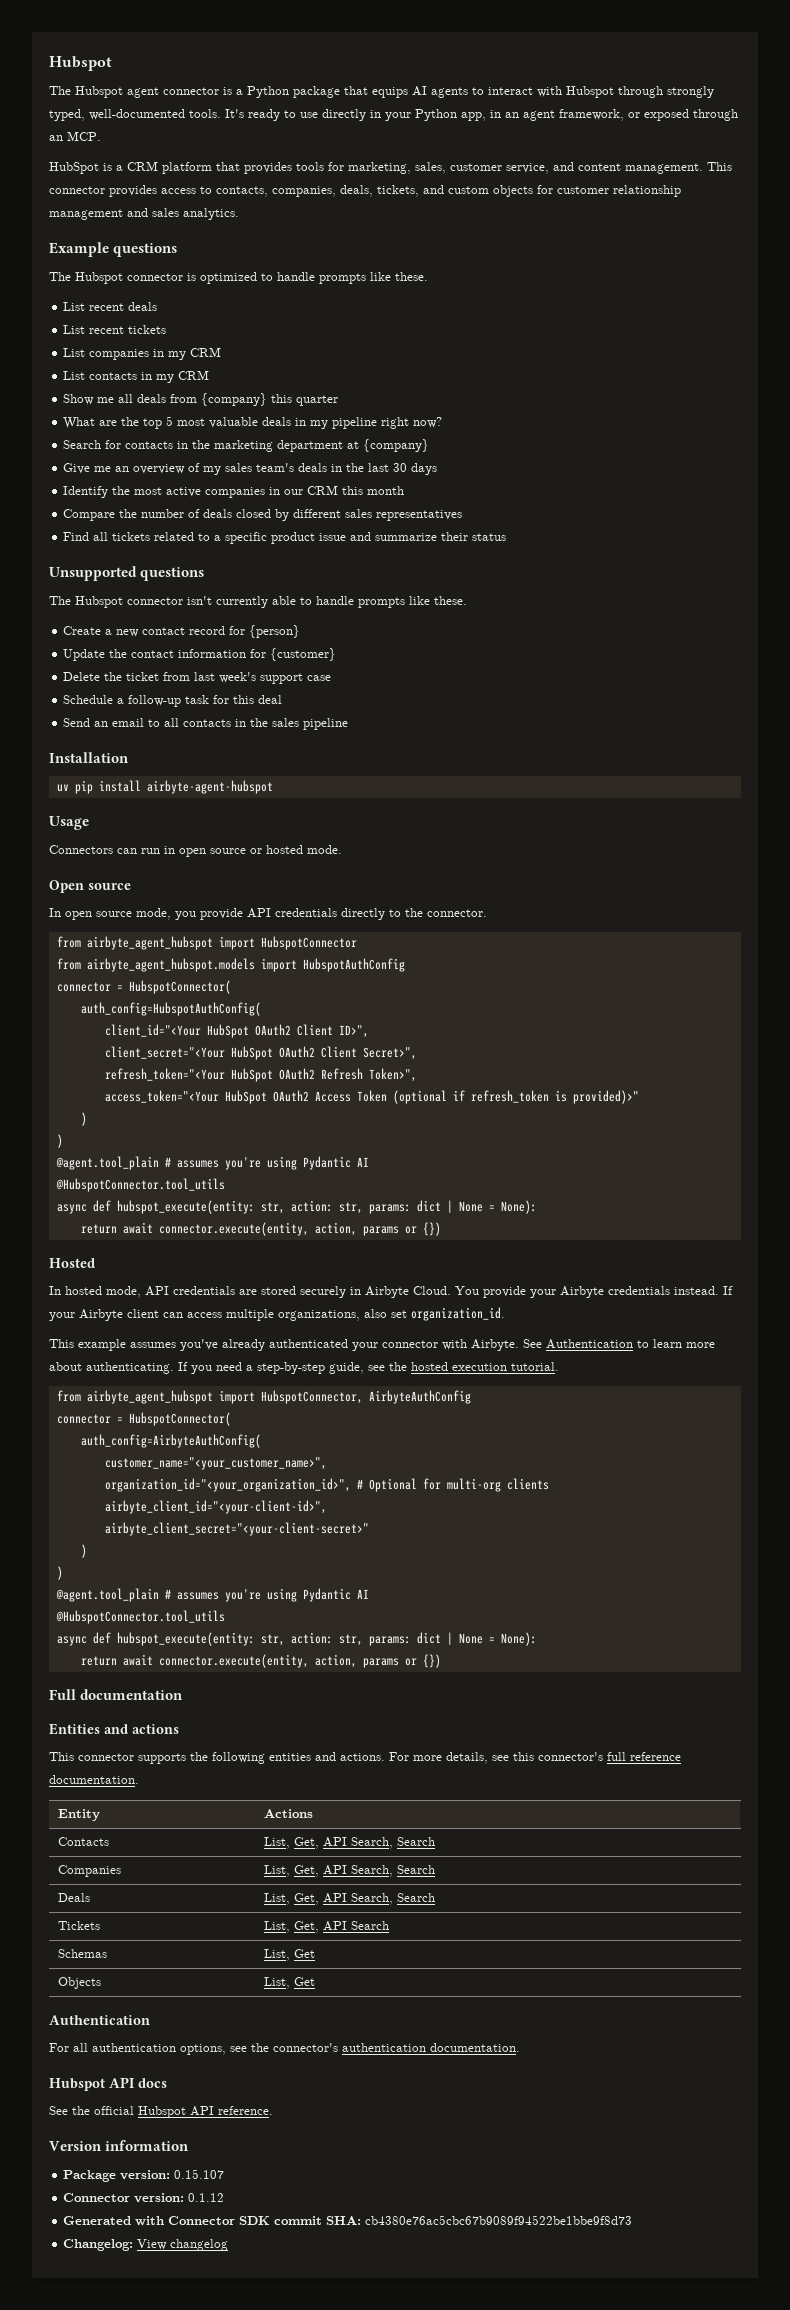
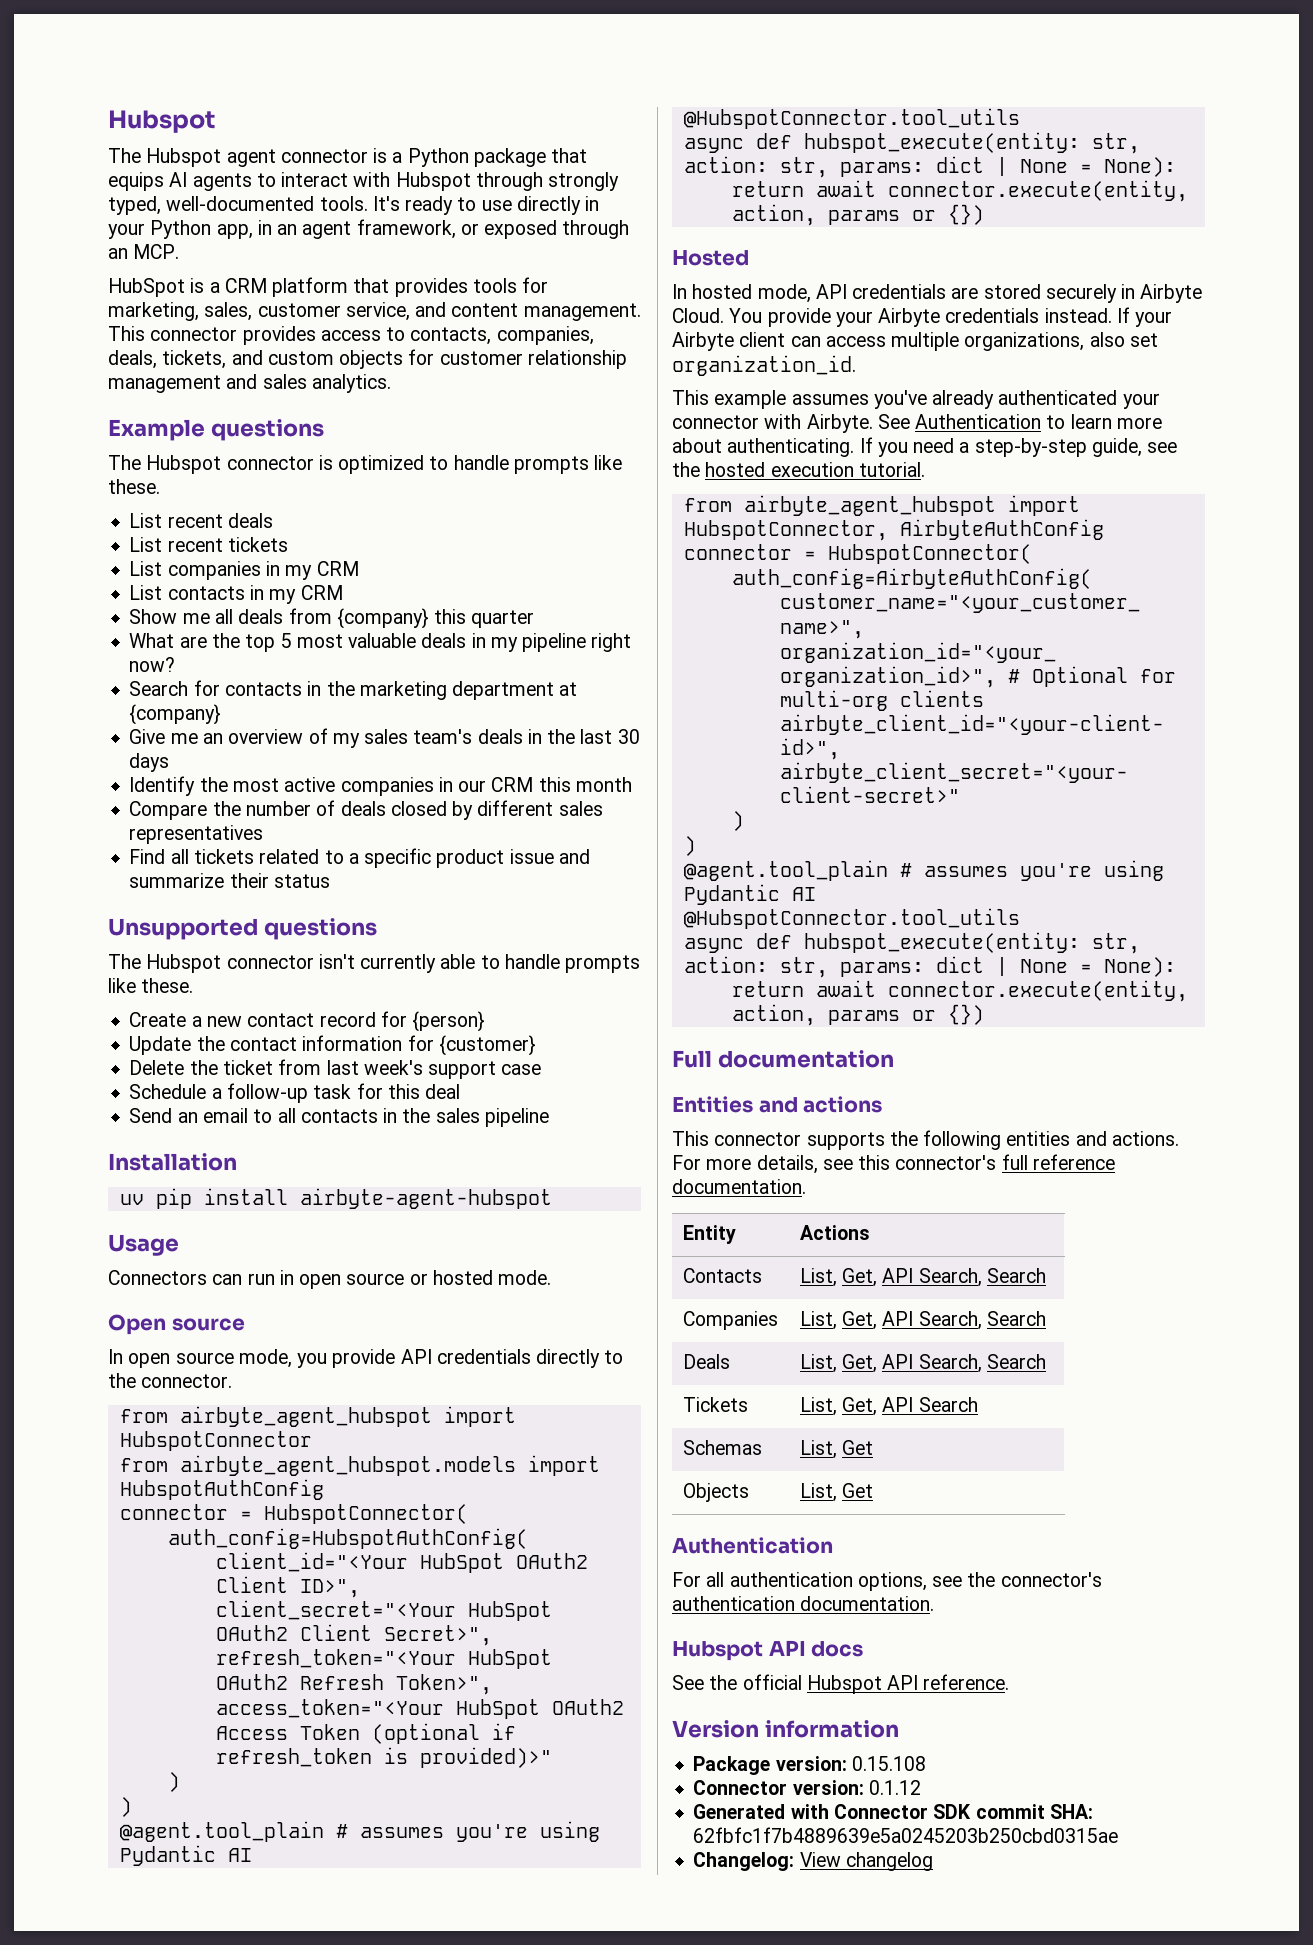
- Package version: 0.15.107
+ Package version: 0.15.108
- Generated with Connector SDK commit SHA: cb4380e76ac5cbc67b9089f94522be1bbe9f8d73
+ Generated with Connector SDK commit SHA: 62fbfc1f7b4889639e5a0245203b250cbd0315ae

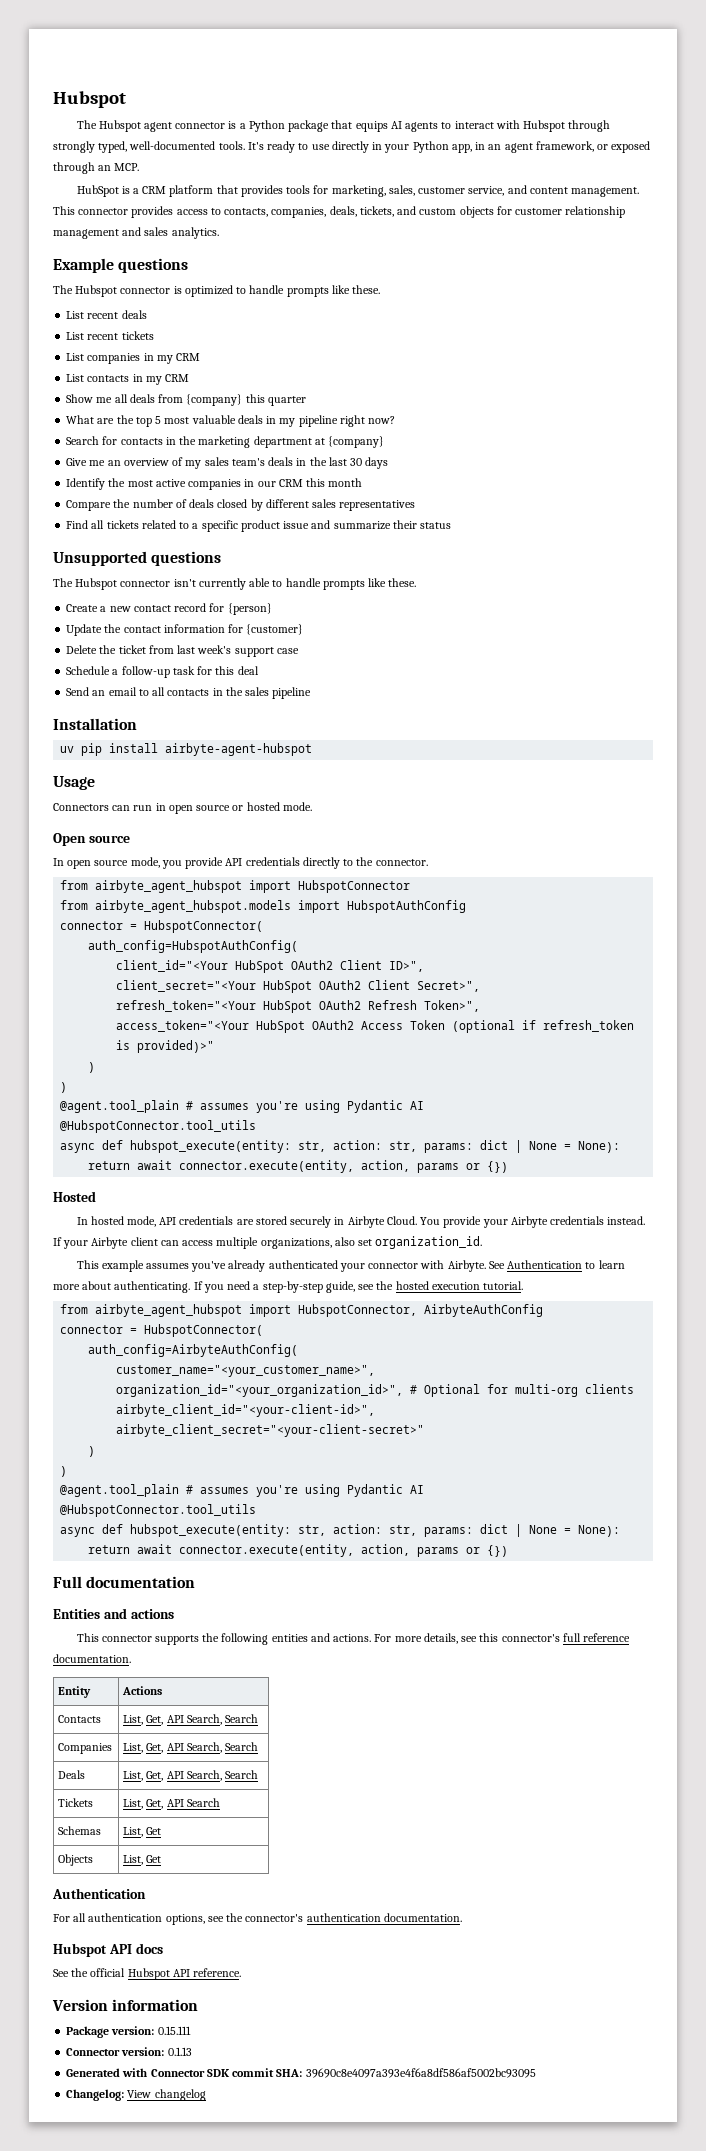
- Package version: 0.15.108
+ Package version: 0.15.111
- Connector version: 0.1.12
+ Connector version: 0.1.13
- Generated with Connector SDK commit SHA: 62fbfc1f7b4889639e5a0245203b250cbd0315ae
+ Generated with Connector SDK commit SHA: 39690c8e4097a393e4f6a8df586af5002bc93095

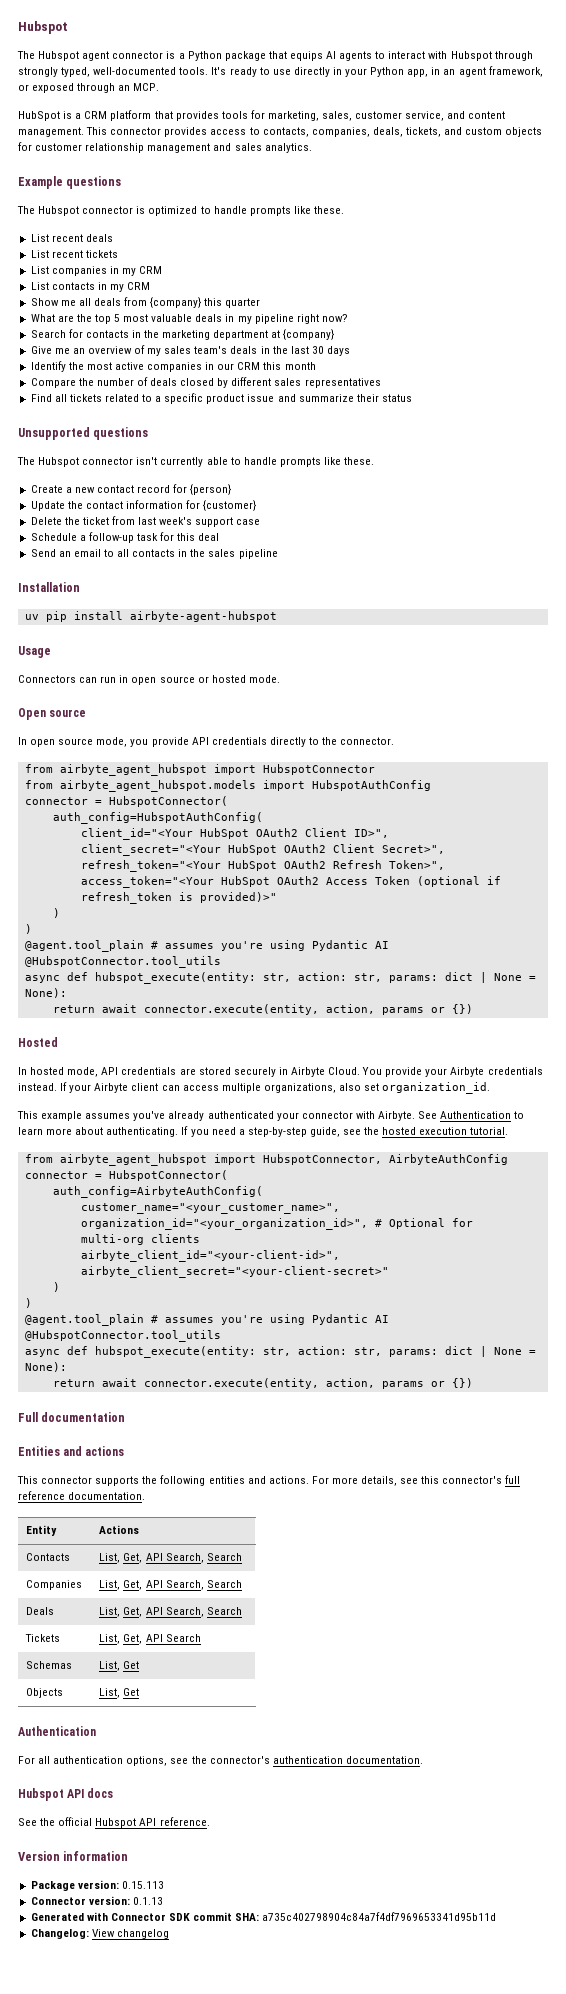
- Package version: 0.15.111
+ Package version: 0.15.113
- Generated with Connector SDK commit SHA: 39690c8e4097a393e4f6a8df586af5002bc93095
+ Generated with Connector SDK commit SHA: a735c402798904c84a7f4df7969653341d95b11d

